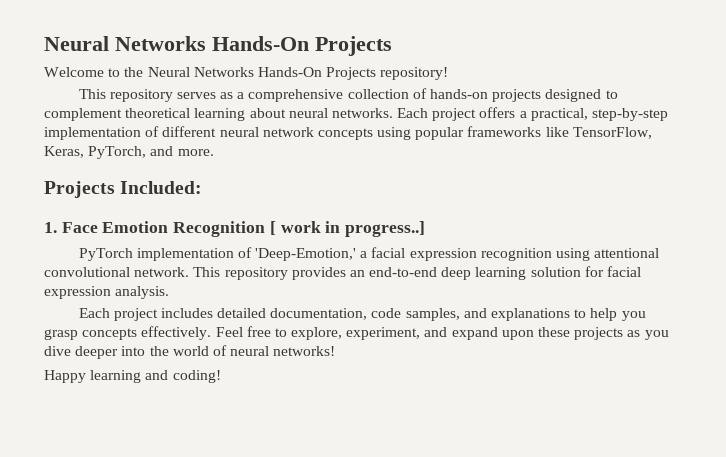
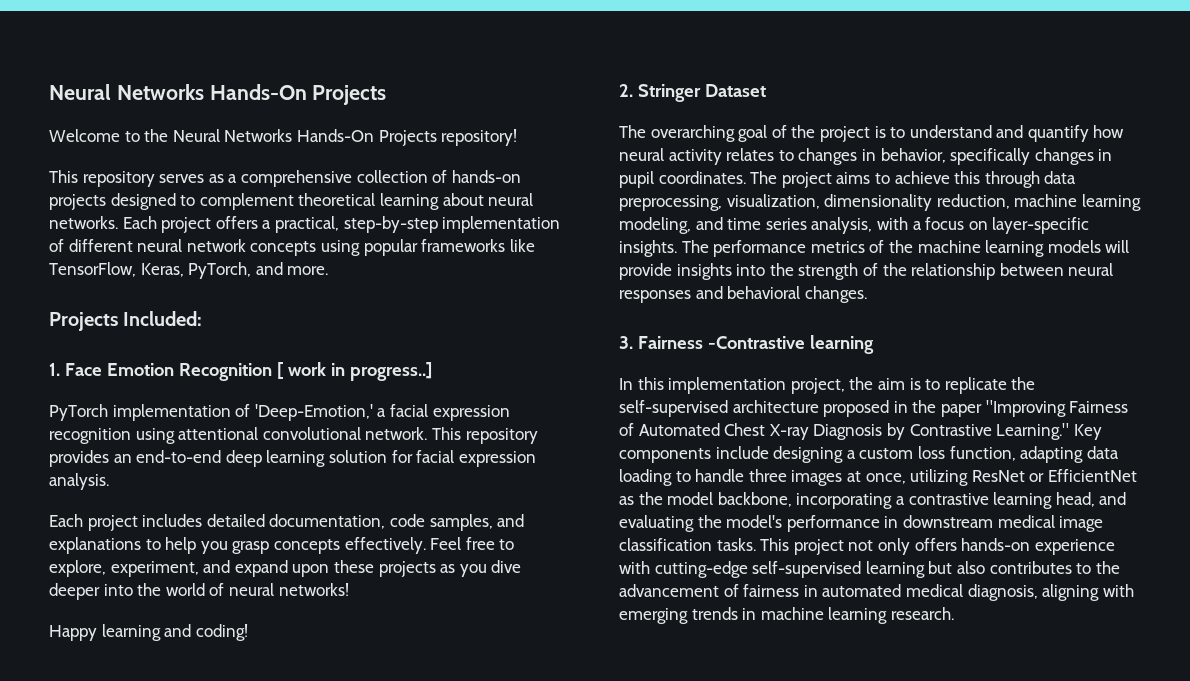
+ 2. Stringer Dataset
+ The overarching goal of the project is to understand and quantify how neural activity relates to changes in behavior, specifically changes in pupil coordinates. The project aims to achieve this through data preprocessing, visualization, dimensionality reduction, machine learning modeling, and time series analysis, with a focus on layer-specific insights. The performance metrics of the machine learning models will provide insights into the strength of the relationship between neural responses and behavioral changes.
+ 3. Fairness -Contrastive learning
+ In this implementation project, the aim is to replicate the self-supervised architecture proposed in the paper "Improving Fairness of Automated Chest X-ray Diagnosis by Contrastive Learning." Key components include designing a custom loss function, adapting data loading to handle three images at once, utilizing ResNet or EfficientNet as the model backbone, incorporating a contrastive learning head, and evaluating the model's performance in downstream medical image classification tasks. This project not only offers hands-on experience with cutting-edge self-supervised learning but also contributes to the advancement of fairness in automated medical diagnosis, aligning with emerging trends in machine learning research.

